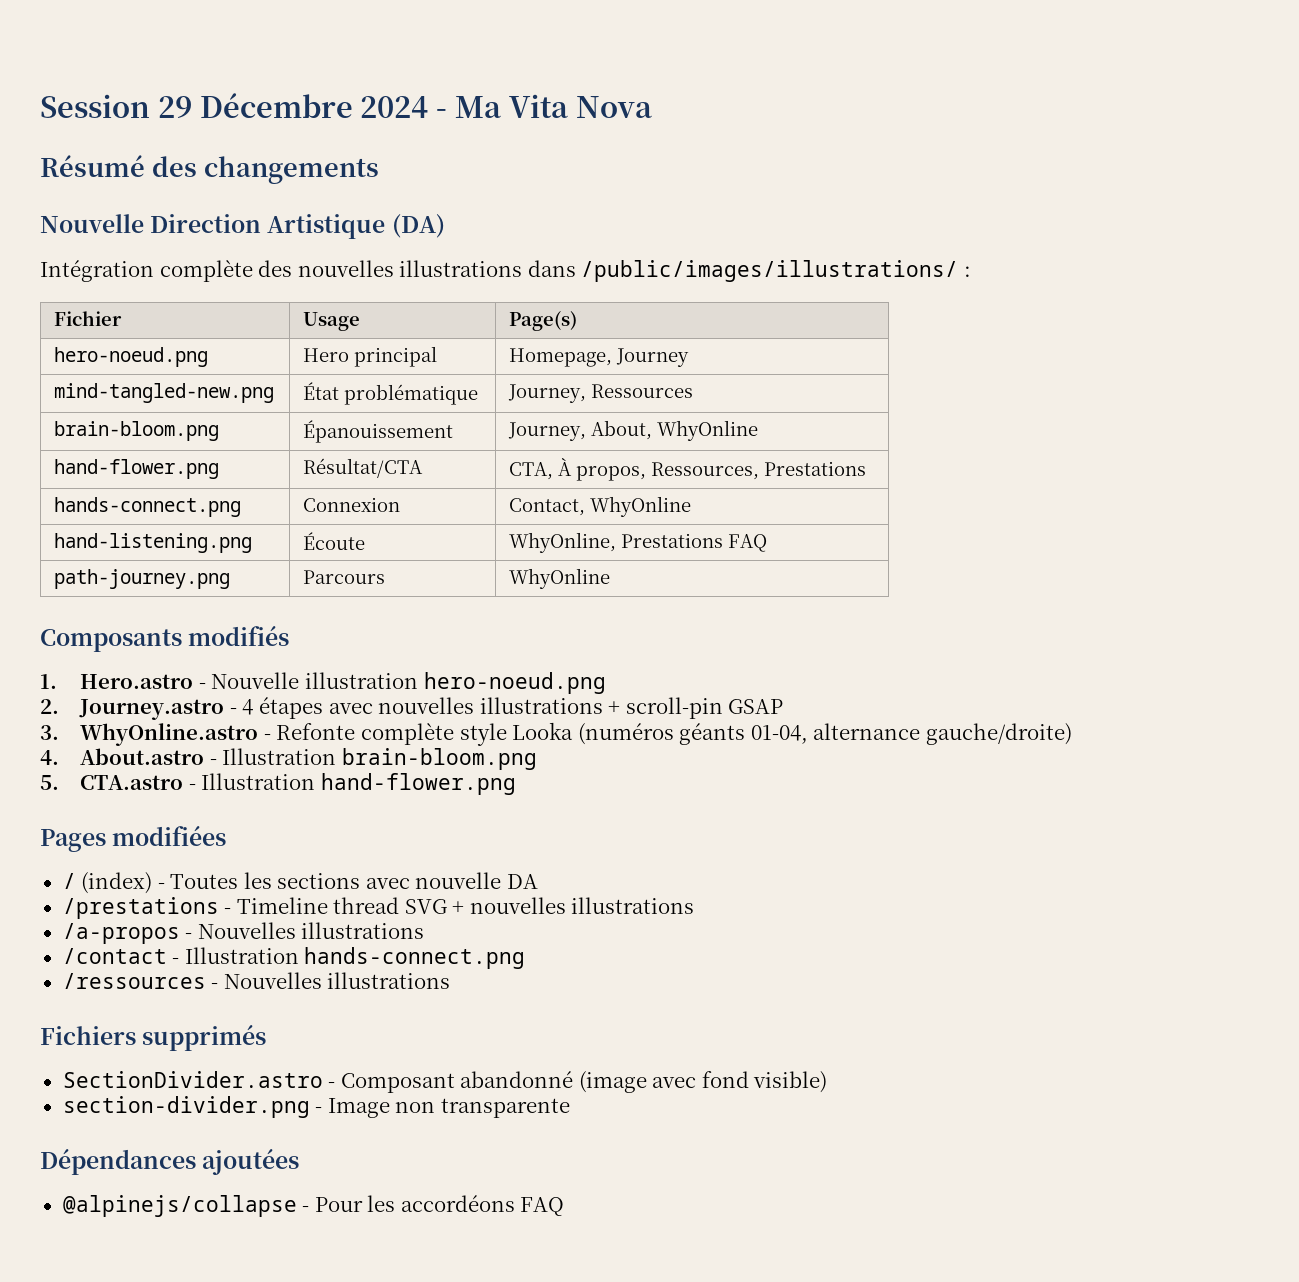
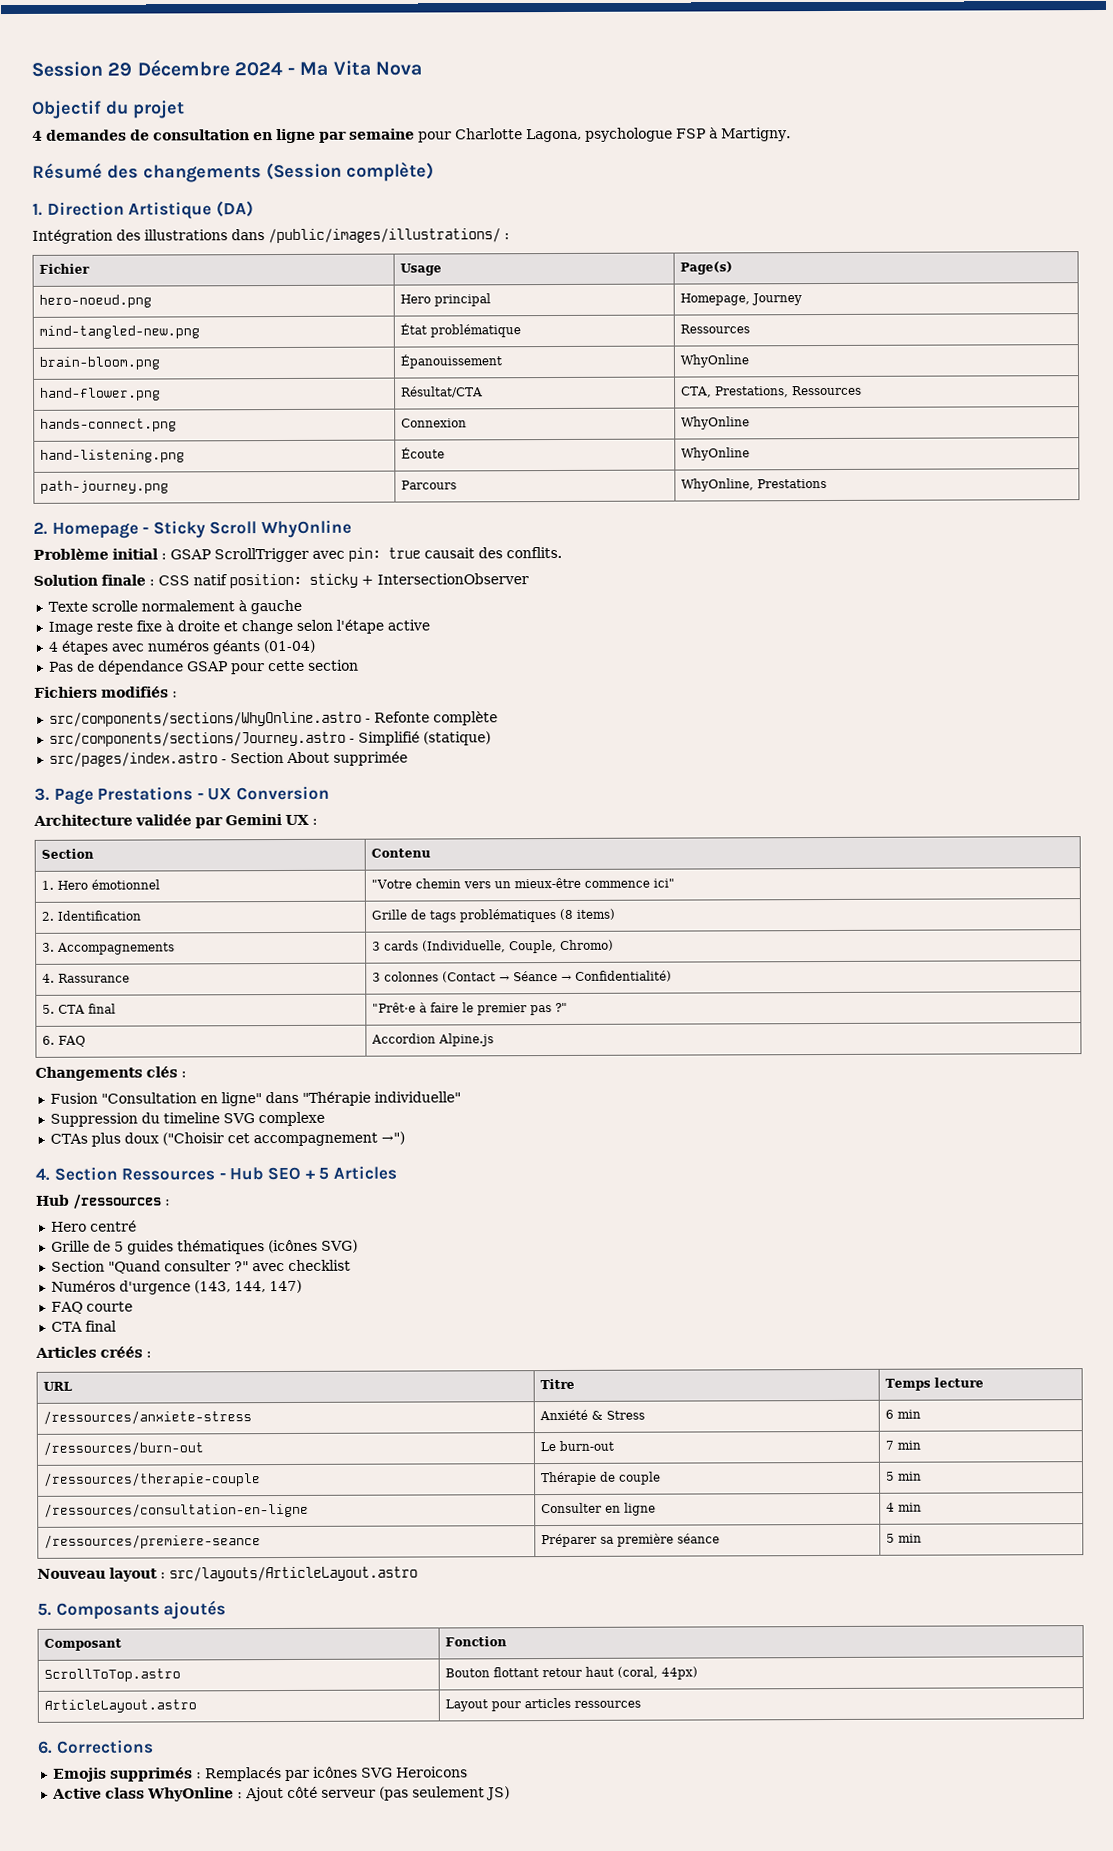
+ Objectif du projet
+ 4 demandes de consultation en ligne par semaine pour Charlotte Lagona, psychologue FSP à Martigny.
- Résumé des changements
- Nouvelle Direction Artistique (DA)
+ Résumé des changements (Session complète)
+ 1. Direction Artistique (DA)
- Intégration complète des nouvelles illustrations dans /public/images/illustrations/ :
+ Intégration des illustrations dans /public/images/illustrations/ :
- mind-tangled-new.png | État problématique | Journey, Ressources
+ mind-tangled-new.png | État problématique | Ressources
- brain-bloom.png | Épanouissement | Journey, About, WhyOnline
+ brain-bloom.png | Épanouissement | WhyOnline
- hand-flower.png | Résultat/CTA | CTA, À propos, Ressources, Prestations
+ hand-flower.png | Résultat/CTA | CTA, Prestations, Ressources
- hands-connect.png | Connexion | Contact, WhyOnline
+ hands-connect.png | Connexion | WhyOnline
- hand-listening.png | Écoute | WhyOnline, Prestations FAQ
+ hand-listening.png | Écoute | WhyOnline
- path-journey.png | Parcours | WhyOnline
- Composants modifiés
- 1. Hero.astro - Nouvelle illustration hero-noeud.png
- 2. Journey.astro - 4 étapes avec nouvelles illustrations + scroll-pin GSAP
- 3. WhyOnline.astro - Refonte complète style Looka (numéros géants 01-04, alternance gauche/droite)
- 4. About.astro - Illustration brain-bloom.png
- 5. CTA.astro - Illustration hand-flower.png
- Pages modifiées
- / (index) - Toutes les sections avec nouvelle DA
- /prestations - Timeline thread SVG + nouvelles illustrations
- /a-propos - Nouvelles illustrations
- /contact - Illustration hands-connect.png
- /ressources - Nouvelles illustrations
- Fichiers supprimés
- SectionDivider.astro - Composant abandonné (image avec fond visible)
- section-divider.png - Image non transparente
- Dépendances ajoutées
- @alpinejs/collapse - Pour les accordéons FAQ
+ path-journey.png | Parcours | WhyOnline, Prestations
+ 2. Homepage - Sticky Scroll WhyOnline
+ Problème initial : GSAP ScrollTrigger avec pin: true causait des conflits.
+ Solution finale : CSS natif position: sticky + IntersectionObserver
+ Texte scrolle normalement à gauche
+ Image reste fixe à droite et change selon l'étape active
+ 4 étapes avec numéros géants (01-04)
+ Pas de dépendance GSAP pour cette section
+ Fichiers modifiés :
+ src/components/sections/WhyOnline.astro - Refonte complète
+ src/components/sections/Journey.astro - Simplifié (statique)
+ src/pages/index.astro - Section About supprimée
+ 3. Page Prestations - UX Conversion
+ Architecture validée par Gemini UX :
+ Section | Contenu
+ 1. Hero émotionnel | "Votre chemin vers un mieux-être commence ici"
+ 2. Identification | Grille de tags problématiques (8 items)
+ 3. Accompagnements | 3 cards (Individuelle, Couple, Chromo)
+ 4. Rassurance | 3 colonnes (Contact → Séance → Confidentialité)
+ 5. CTA final | "Prêt·e à faire le premier pas ?"
+ 6. FAQ | Accordion Alpine.js
+ Changements clés :
+ Fusion "Consultation en ligne" dans "Thérapie individuelle"
+ Suppression du timeline SVG complexe
+ CTAs plus doux ("Choisir cet accompagnement →")
+ 4. Section Ressources - Hub SEO + 5 Articles
+ Hub /ressources :
+ Hero centré
+ Grille de 5 guides thématiques (icônes SVG)
+ Section "Quand consulter ?" avec checklist
+ Numéros d'urgence (143, 144, 147)
+ FAQ courte
+ CTA final
+ Articles créés :
+ URL | Titre | Temps lecture
+ /ressources/anxiete-stress | Anxiété & Stress | 6 min
+ /ressources/burn-out | Le burn-out | 7 min
+ /ressources/therapie-couple | Thérapie de couple | 5 min
+ /ressources/consultation-en-ligne | Consulter en ligne | 4 min
+ /ressources/premiere-seance | Préparer sa première séance | 5 min
+ Nouveau layout : src/layouts/ArticleLayout.astro
+ 5. Composants ajoutés
+ Composant | Fonction
+ ScrollToTop.astro | Bouton flottant retour haut (coral, 44px)
+ ArticleLayout.astro | Layout pour articles ressources
+ 6. Corrections
+ Emojis supprimés : Remplacés par icônes SVG Heroicons
+ Active class WhyOnline : Ajout côté serveur (pas seulement JS)

